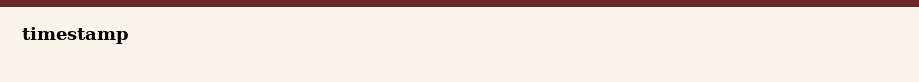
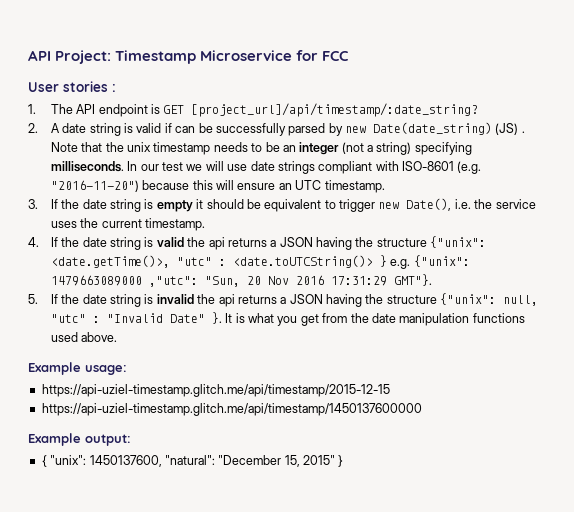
- timestamp
+ API Project: Timestamp Microservice for FCC
+ User stories :
+ 1. The API endpoint is GET [project_url]/api/timestamp/:date_string?
+ 2. A date string is valid if can be successfully parsed by new Date(date_string) (JS) . Note that the unix timestamp needs to be an integer (not a string) specifying milliseconds. In our test we will use date strings compliant with ISO-8601 (e.g. "2016-11-20") because this will ensure an UTC timestamp.
+ 3. If the date string is empty it should be equivalent to trigger new Date(), i.e. the service uses the current timestamp.
+ 4. If the date string is valid the api returns a JSON having the structure {"unix": <date.getTime()>, "utc" : <date.toUTCString()> } e.g. {"unix": 1479663089000 ,"utc": "Sun, 20 Nov 2016 17:31:29 GMT"}.
+ 5. If the date string is invalid the api returns a JSON having the structure {"unix": null, "utc" : "Invalid Date" }. It is what you get from the date manipulation functions used above.
+ Example usage:
+ https://api-uziel-timestamp.glitch.me/api/timestamp/2015-12-15
+ https://api-uziel-timestamp.glitch.me/api/timestamp/1450137600000
+ Example output:
+ { "unix": 1450137600, "natural": "December 15, 2015" }

